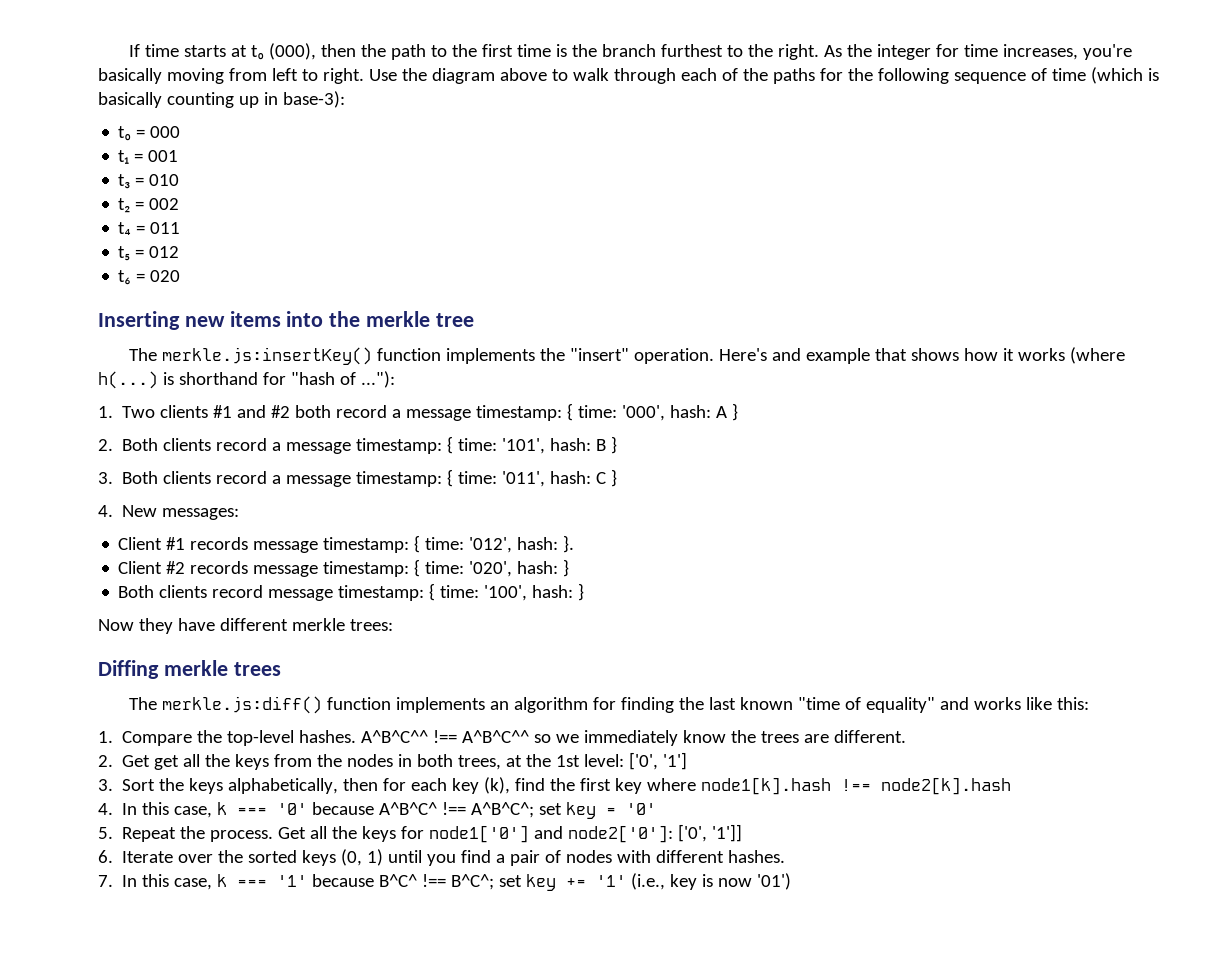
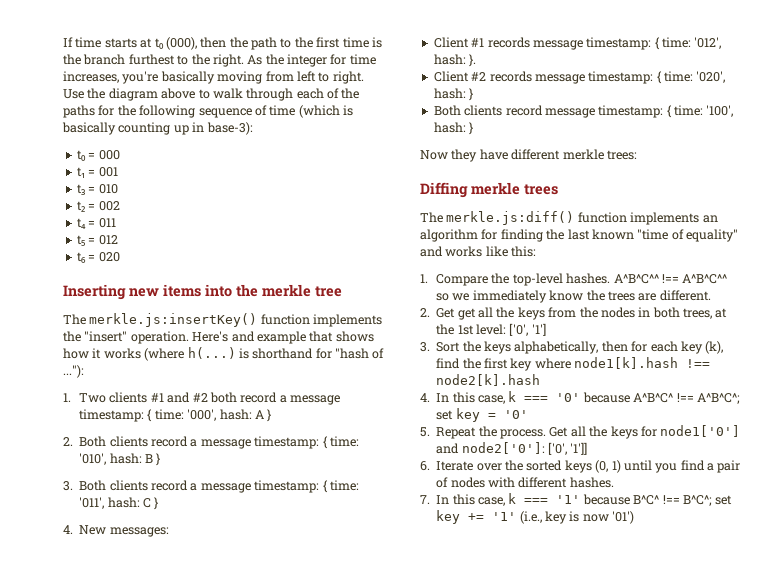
- 2. Both clients record a message timestamp: { time: '101', hash: B }
+ 2. Both clients record a message timestamp: { time: '010', hash: B }

